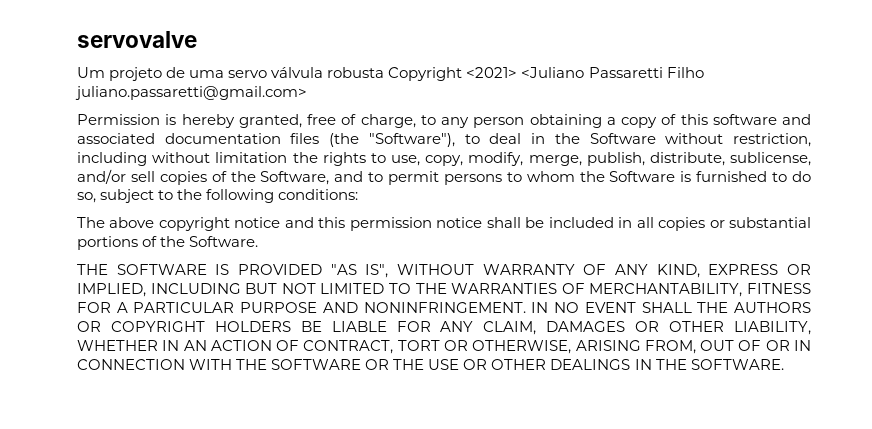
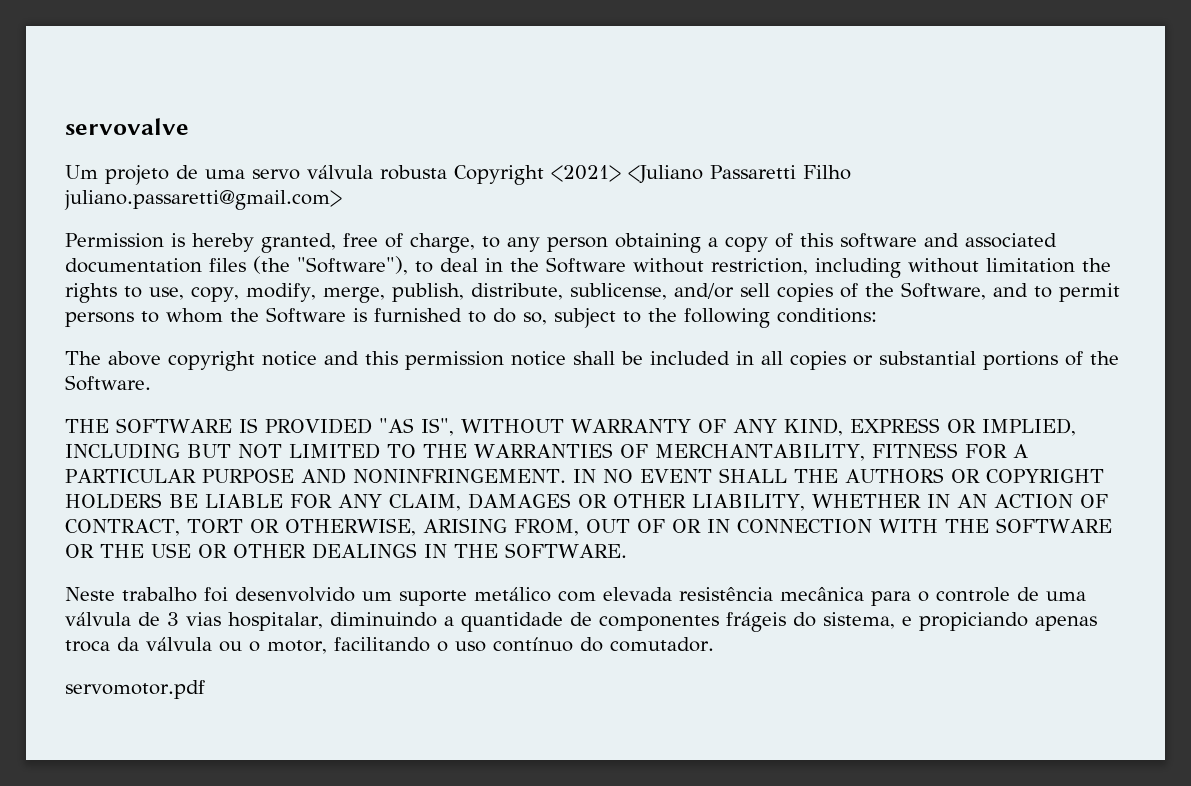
+ Neste trabalho foi desenvolvido um suporte metálico com elevada resistência mecânica para o controle de uma válvula de 3 vias hospitalar, diminuindo a quantidade de componentes frágeis do sistema, e propiciando apenas troca da válvula ou o motor, facilitando o uso contínuo do comutador.
+ servomotor.pdf

